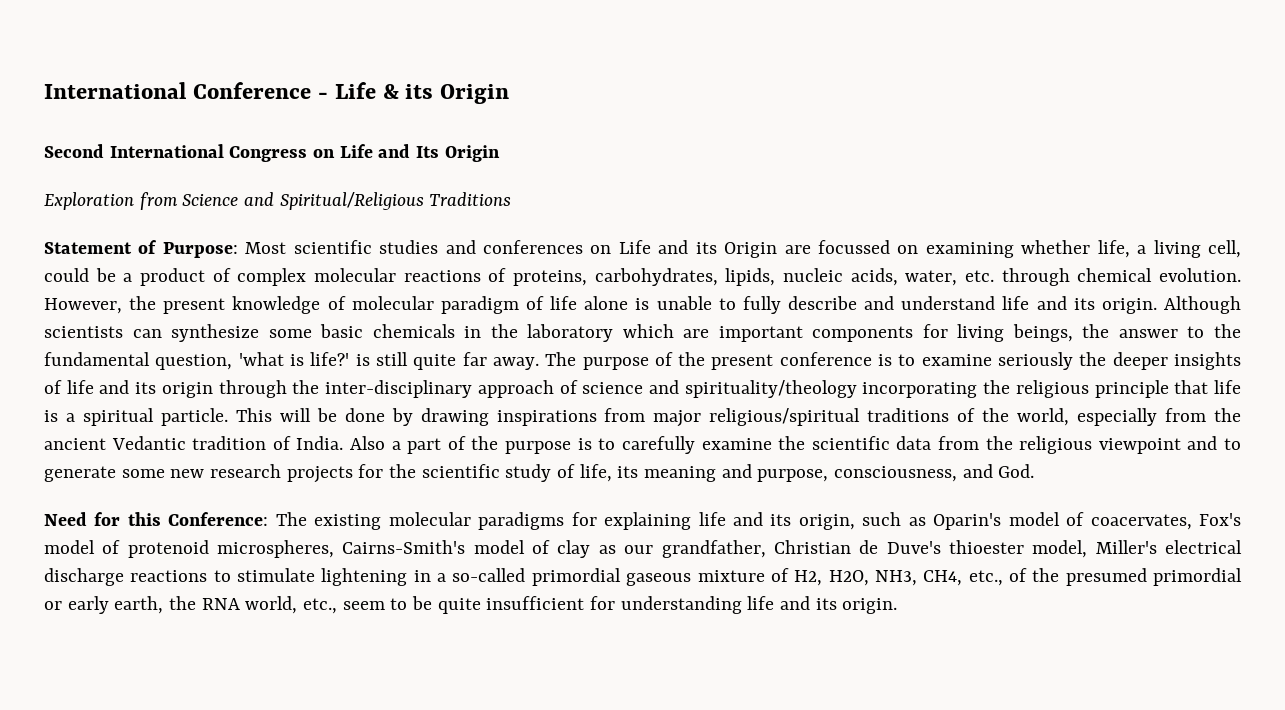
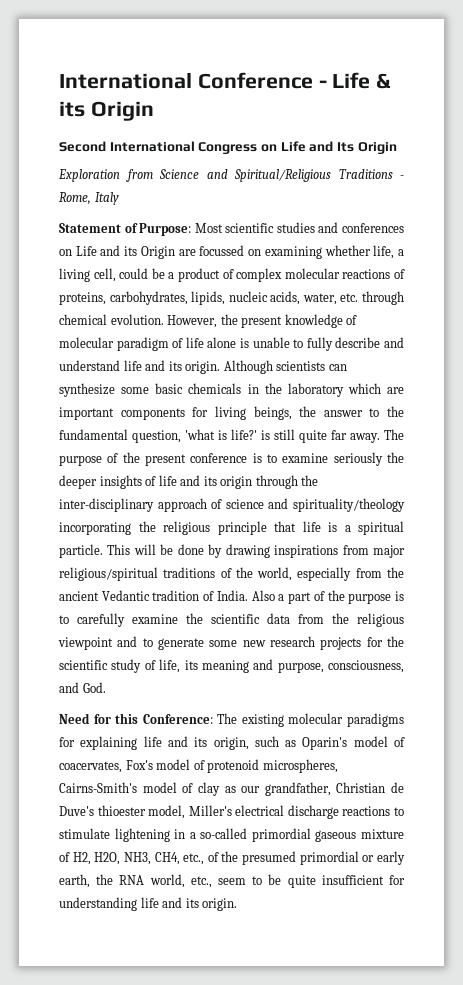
- Exploration from Science and Spiritual/Religious Traditions
+ Exploration from Science and Spiritual/Religious Traditions - Rome, Italy

